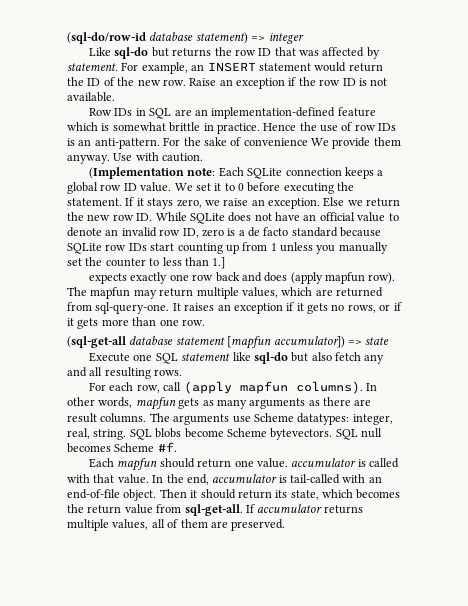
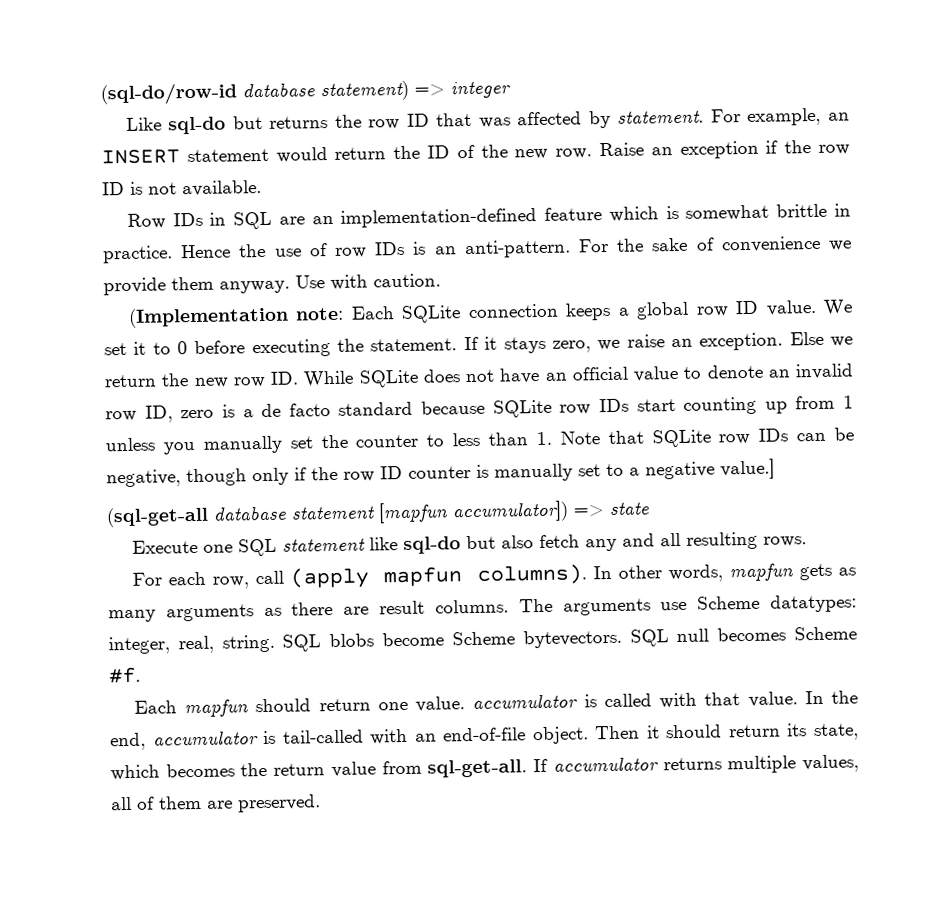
- For the sake of convenience We provide them anyway.
+ For the sake of convenience we provide them anyway.
- Else we return the new row ID. While SQLite does not have an official value to denote an invalid row ID, zero is a de facto standard because SQLite row IDs start counting up from 1 unless you manually set the counter to less than 1.]
- expects exactly one row back and does (apply mapfun row). The mapfun may return multiple values, which are returned from sql-query-one. It raises an exception if it gets no rows, or if it gets more than one row.
+ Else we return the new row ID. While SQLite does not have an official value to denote an invalid row ID, zero is a de facto standard because SQLite row IDs start counting up from 1 unless you manually set the counter to less than 1. Note that SQLite row IDs can be negative, though only if the row ID counter is manually set to a negative value.]

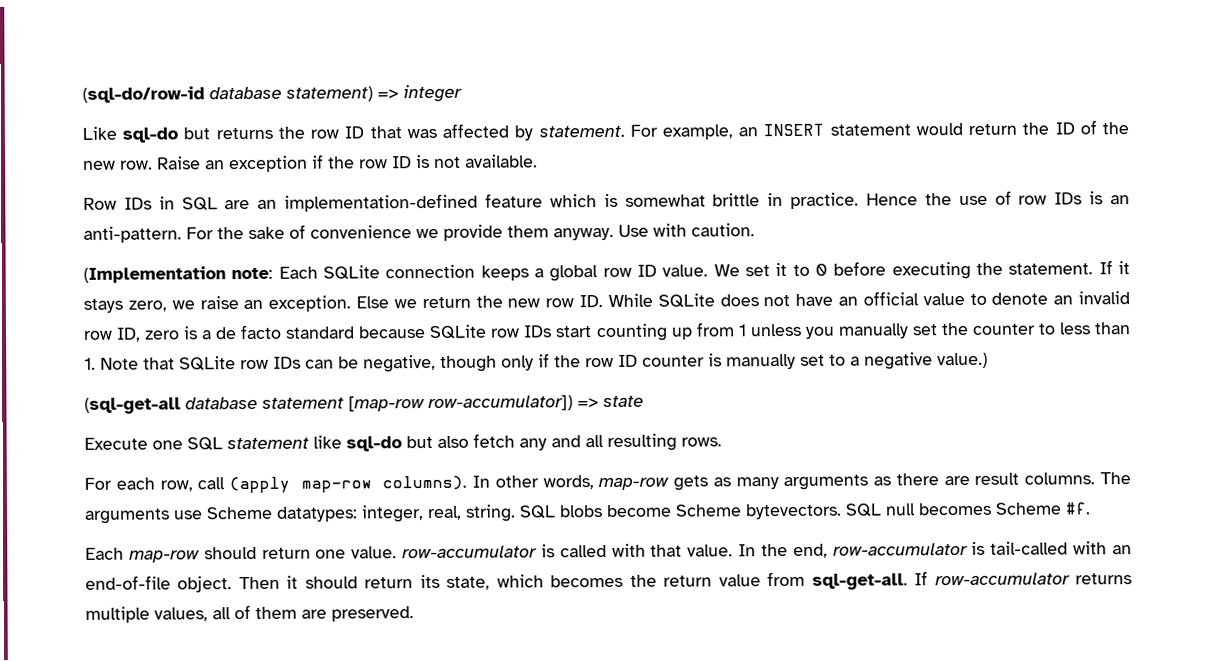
- Else we return the new row ID. While SQLite does not have an official value to denote an invalid row ID, zero is a de facto standard because SQLite row IDs start counting up from 1 unless you manually set the counter to less than 1. Note that SQLite row IDs can be negative, though only if the row ID counter is manually set to a negative value.]
+ Else we return the new row ID. While SQLite does not have an official value to denote an invalid row ID, zero is a de facto standard because SQLite row IDs start counting up from 1 unless you manually set the counter to less than 1. Note that SQLite row IDs can be negative, though only if the row ID counter is manually set to a negative value.)
- (sql-get-all database statement [mapfun accumulator]) => state
+ (sql-get-all database statement [map-row row-accumulator]) => state
- For each row, call (apply mapfun columns).
+ For each row, call (apply map-row columns).
- In other words, mapfun gets as many arguments as there are result columns.
+ In other words, map-row gets as many arguments as there are result columns.
- Each mapfun should return one value. accumulator is called with that value.
+ Each map-row should return one value. row-accumulator is called with that value.
- In the end, accumulator is tail-called with an end-of-file object.
+ In the end, row-accumulator is tail-called with an end-of-file object.
- If accumulator returns multiple values, all of them are preserved.
+ If row-accumulator returns multiple values, all of them are preserved.

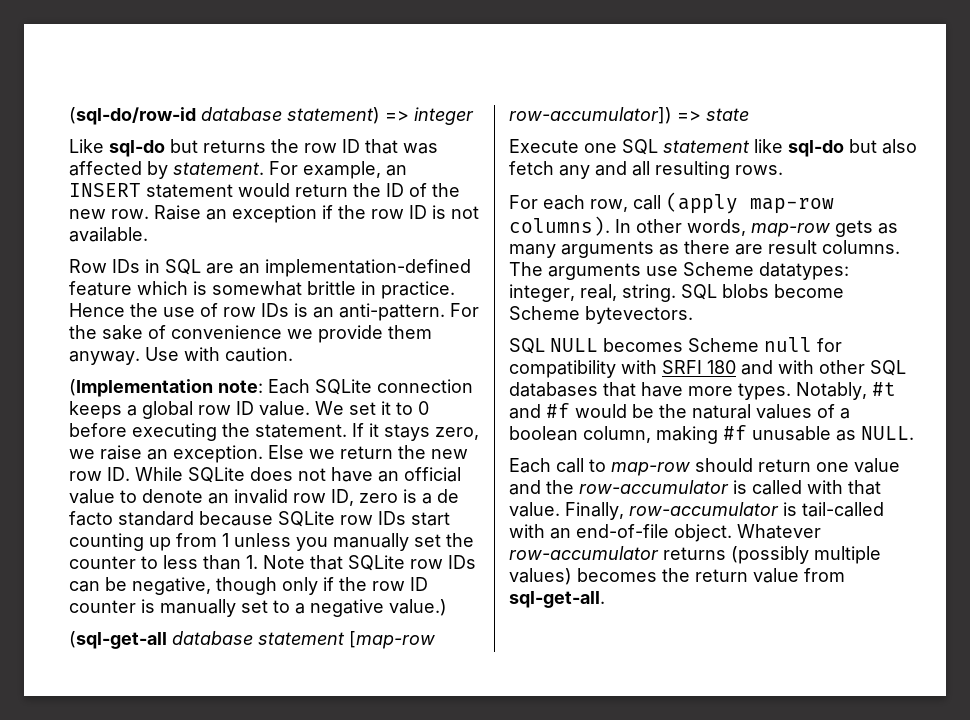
- SQL blobs become Scheme bytevectors. SQL null becomes Scheme #f.
- Each map-row should return one value. row-accumulator is called with that value.
+ SQL blobs become Scheme bytevectors.
+ SQL NULL becomes Scheme null for compatibility with SRFI 180 and with other SQL databases that have more types. Notably, #t and #f would be the natural values of a boolean column, making #f unusable as NULL.
+ Each call to map-row should return one value and the row-accumulator is called with that value.
- In the end, row-accumulator is tail-called with an end-of-file object.
+ Finally, row-accumulator is tail-called with an end-of-file object.
- Then it should return its state, which becomes the return value from sql-get-all. If row-accumulator returns multiple values, all of them are preserved.
+ Whatever row-accumulator returns (possibly multiple values) becomes the return value from sql-get-all.

